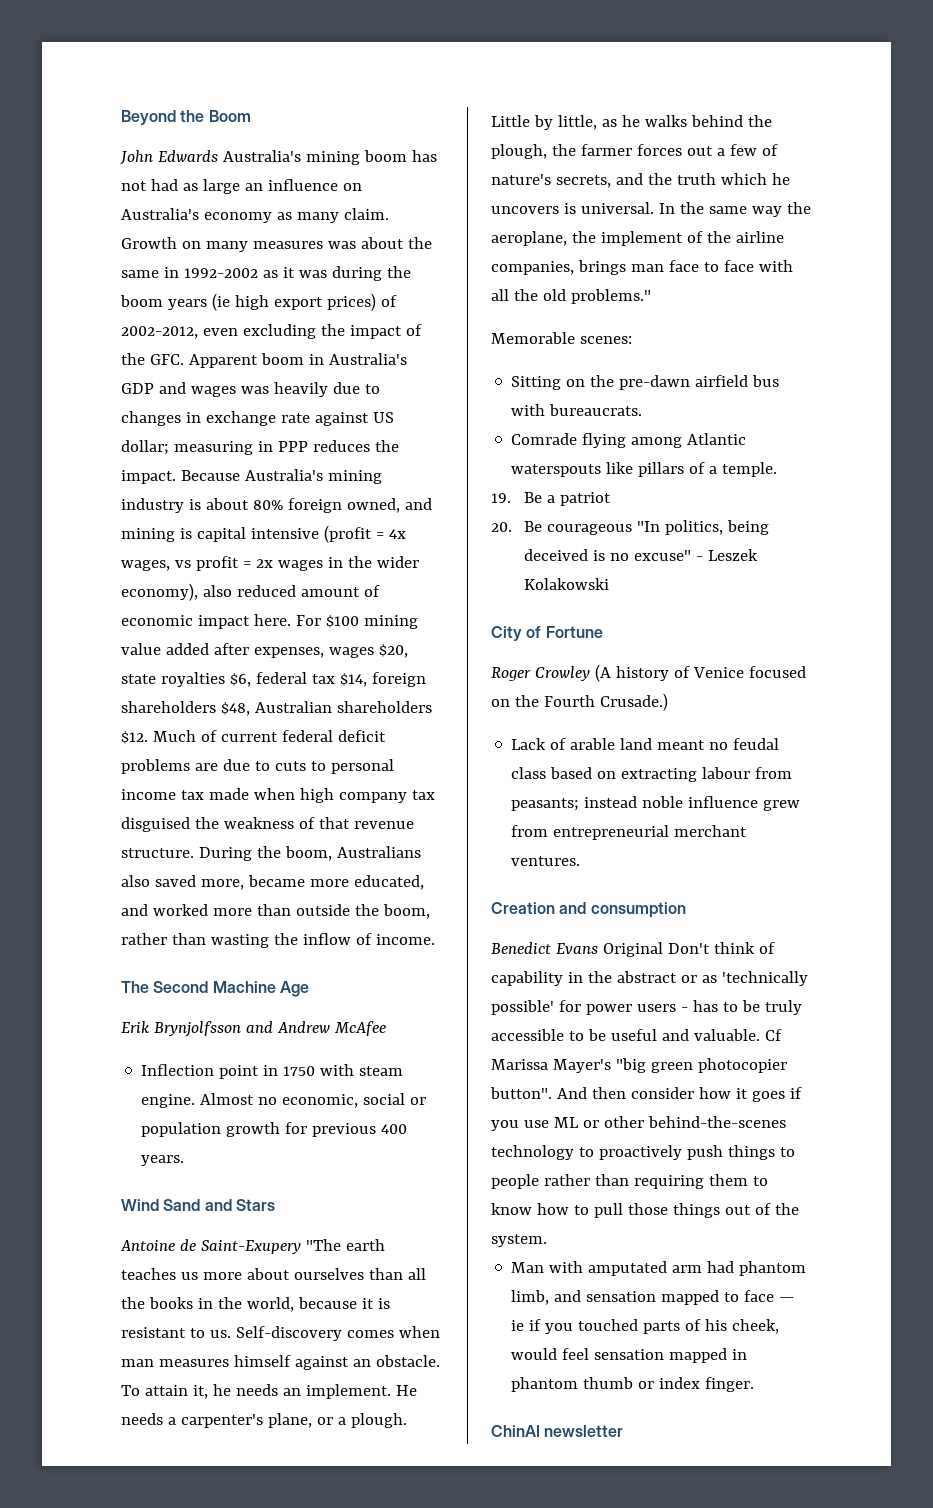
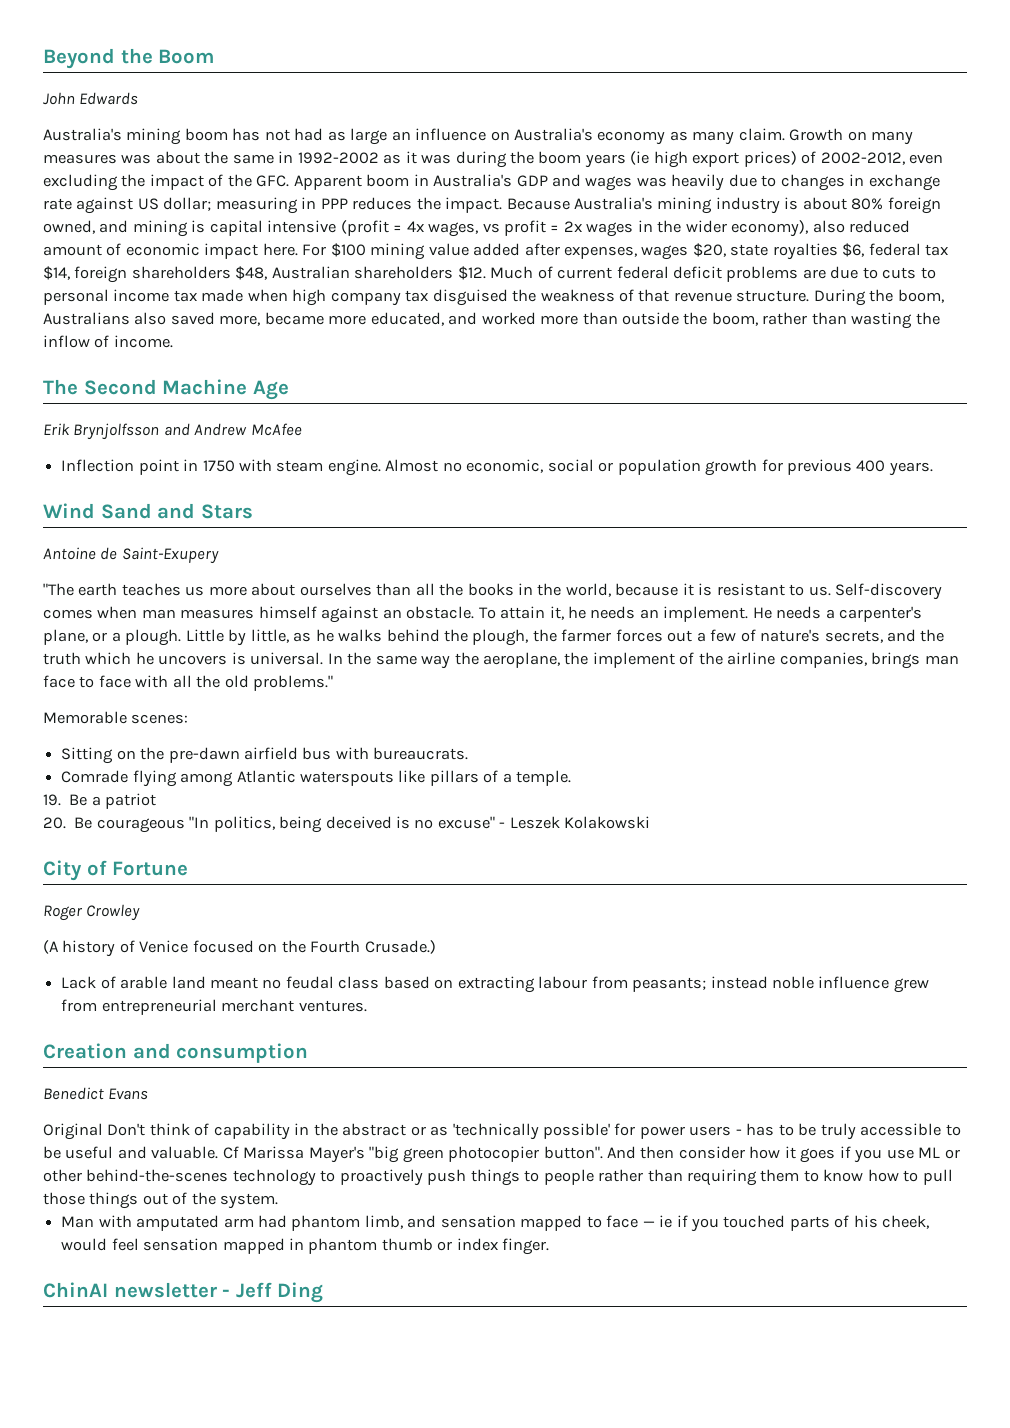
- John Edwards Australia's mining boom has not had as large an influence on Australia's economy as many claim.
+ John Edwards
+ Australia's mining boom has not had as large an influence on Australia's economy as many claim.
- Antoine de Saint-Exupery "The earth teaches us more about ourselves than all the books in the world, because it is resistant to us.
+ Antoine de Saint-Exupery
+ "The earth teaches us more about ourselves than all the books in the world, because it is resistant to us.
- Roger Crowley (A history of Venice focused on the Fourth Crusade.)
+ Roger Crowley
+ (A history of Venice focused on the Fourth Crusade.)
- Benedict Evans Original Don't think of capability in the abstract or as 'technically possible' for power users - has to be truly accessible to be useful and valuable.
+ Benedict Evans
+ Original Don't think of capability in the abstract or as 'technically possible' for power users - has to be truly accessible to be useful and valuable.
- ChinAI newsletter
+ ChinAI newsletter - Jeff Ding

